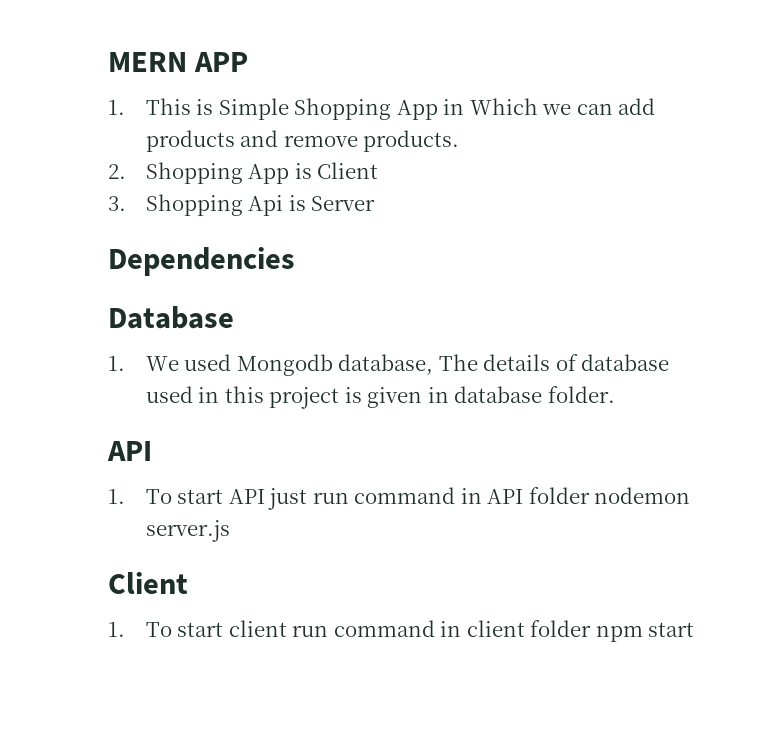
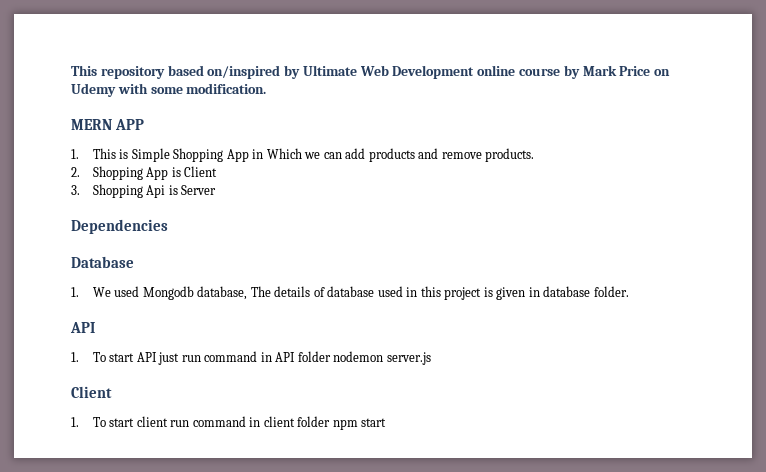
+ This repository based on/inspired by Ultimate Web Development online course by Mark Price on Udemy with some modification.

